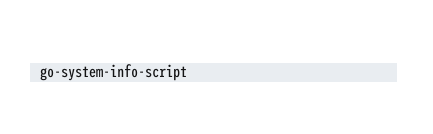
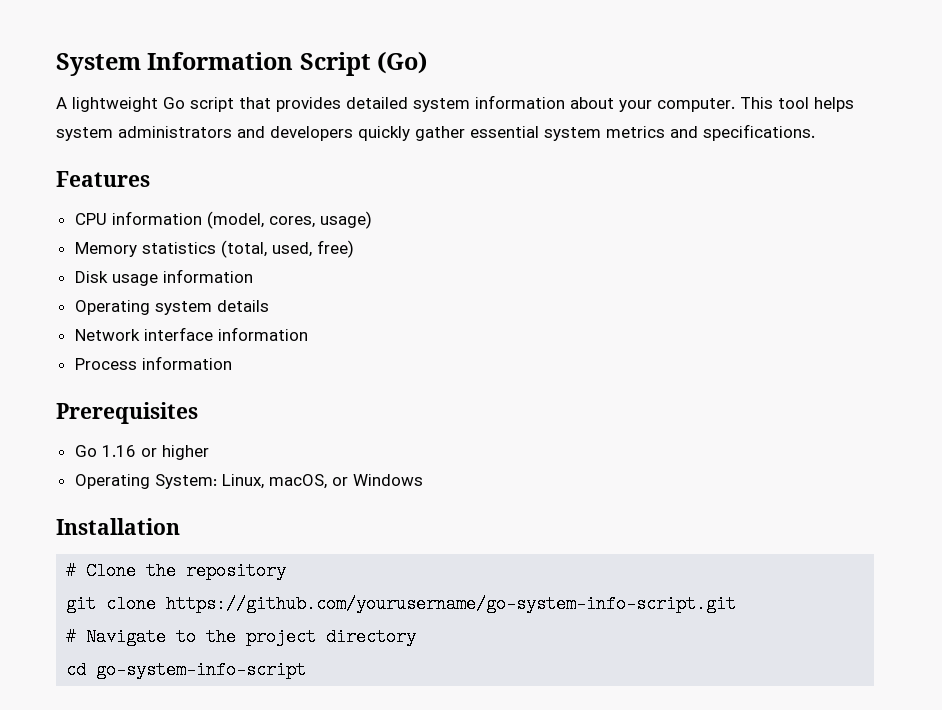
- go-system-info-script
+ System Information Script (Go)
+ A lightweight Go script that provides detailed system information about your computer. This tool helps system administrators and developers quickly gather essential system metrics and specifications.
+ Features
+ CPU information (model, cores, usage)
+ Memory statistics (total, used, free)
+ Disk usage information
+ Operating system details
+ Network interface information
+ Process information
+ Prerequisites
+ Go 1.16 or higher
+ Operating System: Linux, macOS, or Windows
+ Installation
+ # Clone the repository
+ git clone https://github.com/yourusername/go-system-info-script.git
+ # Navigate to the project directory
+ cd go-system-info-script

